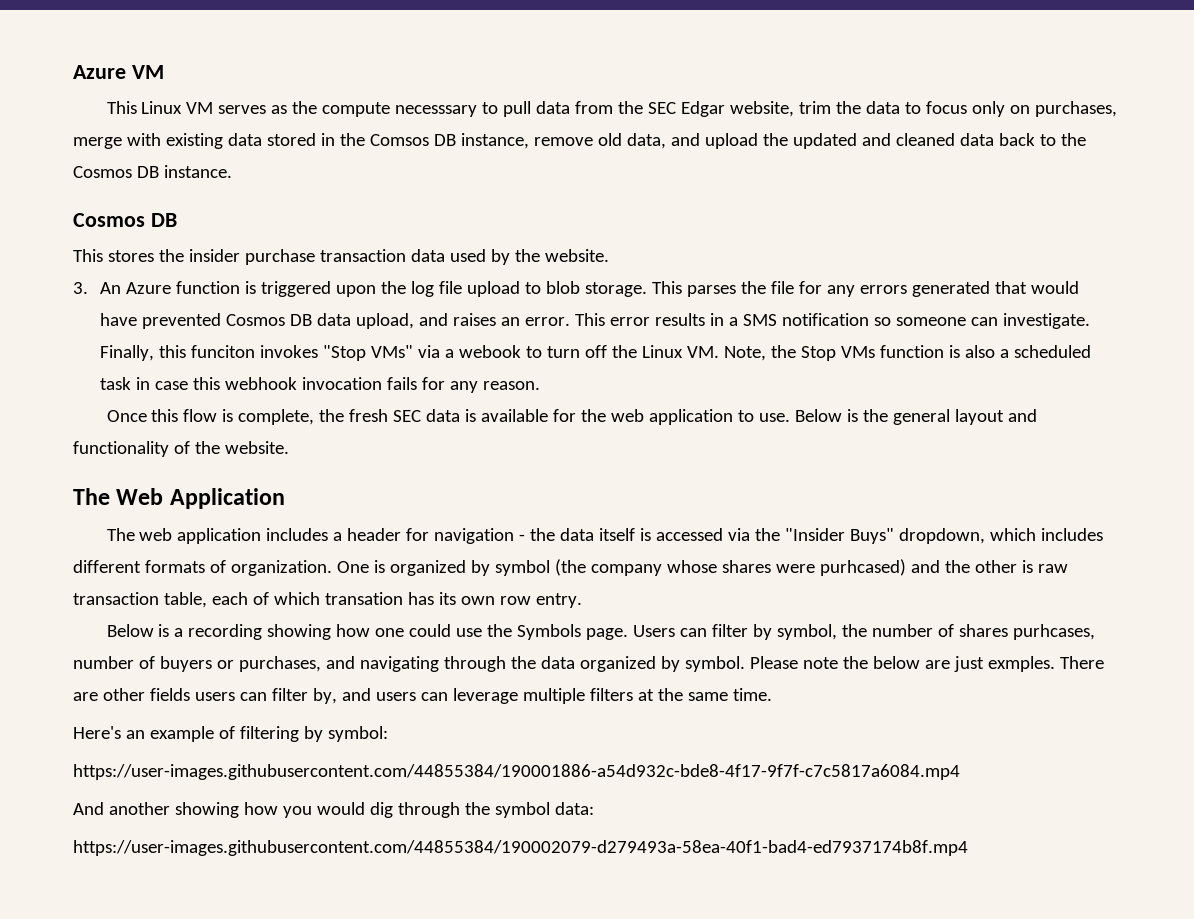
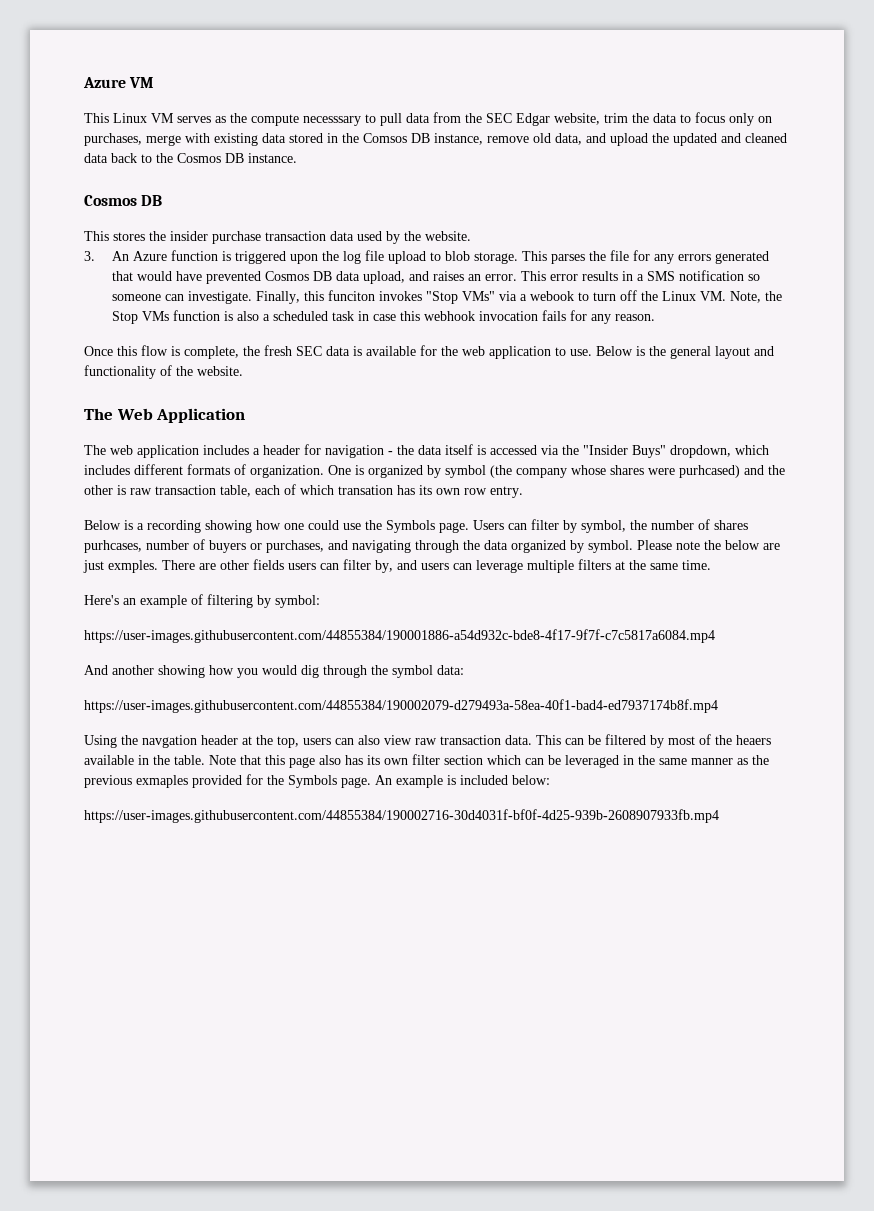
+ Using the navgation header at the top, users can also view raw transaction data. This can be filtered by most of the heaers available in the table. Note that this page also has its own filter section which can be leveraged in the same manner as the previous exmaples provided for the Symbols page. An example is included below:
+ https://user-images.githubusercontent.com/44855384/190002716-30d4031f-bf0f-4d25-939b-2608907933fb.mp4

